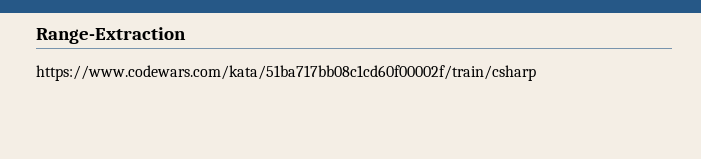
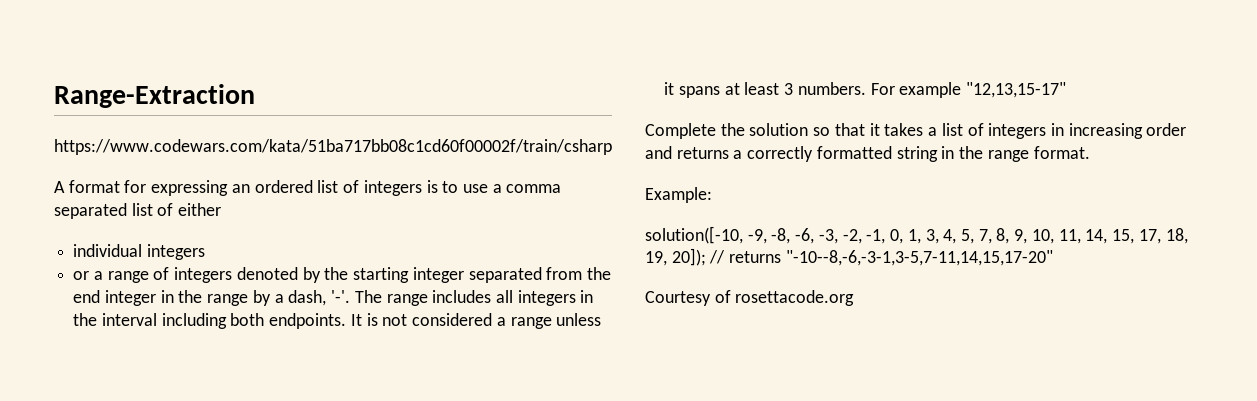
+ A format for expressing an ordered list of integers is to use a comma separated list of either
+ individual integers
+ or a range of integers denoted by the starting integer separated from the end integer in the range by a dash, '-'. The range includes all integers in the interval including both endpoints. It is not considered a range unless it spans at least 3 numbers. For example "12,13,15-17"
+ Complete the solution so that it takes a list of integers in increasing order and returns a correctly formatted string in the range format.
+ Example:
+ solution([-10, -9, -8, -6, -3, -2, -1, 0, 1, 3, 4, 5, 7, 8, 9, 10, 11, 14, 15, 17, 18, 19, 20]); // returns "-10--8,-6,-3-1,3-5,7-11,14,15,17-20"
+ Courtesy of rosettacode.org

